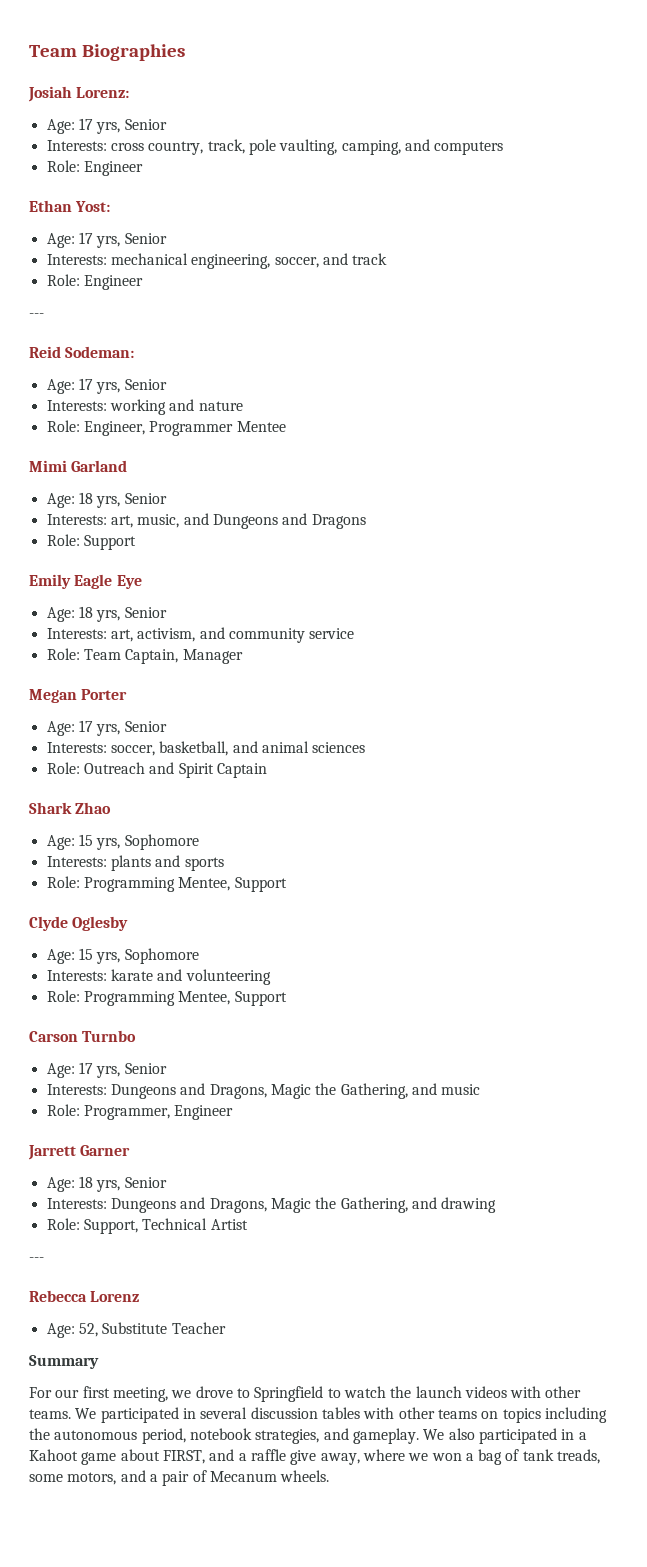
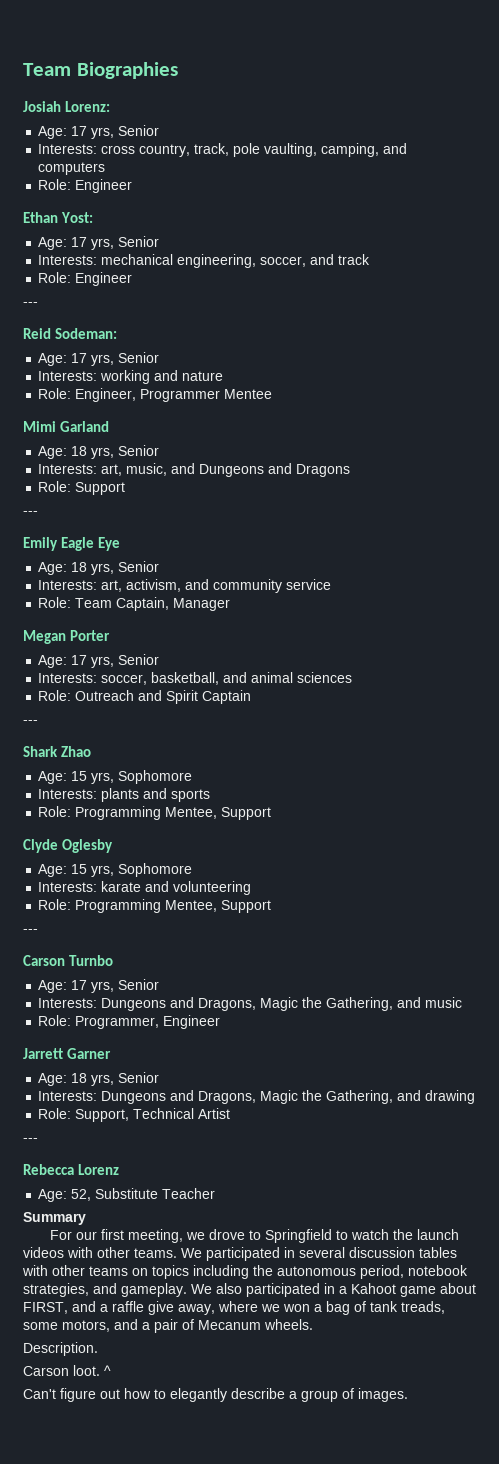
  Role: Support
+ ---
  Role: Outreach and Spirit Captain
+ ---
  Interests: karate and volunteering
  Role: Programming Mentee, Support
+ ---
+ Description.
+ Carson loot. ^
+ Can't figure out how to elegantly describe a group of images.

